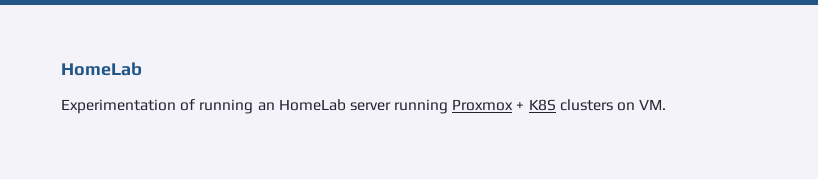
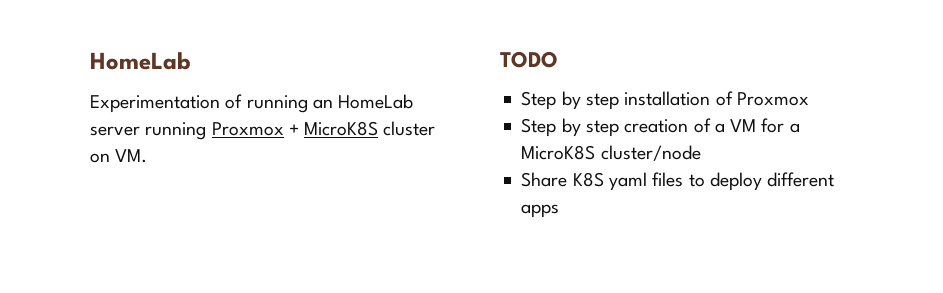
- Experimentation of running an HomeLab server running Proxmox + K8S clusters on VM.
+ Experimentation of running an HomeLab server running Proxmox + MicroK8S cluster on VM.
+ TODO
+ Step by step installation of Proxmox
+ Step by step creation of a VM for a MicroK8S cluster/node
+ Share K8S yaml files to deploy different apps

